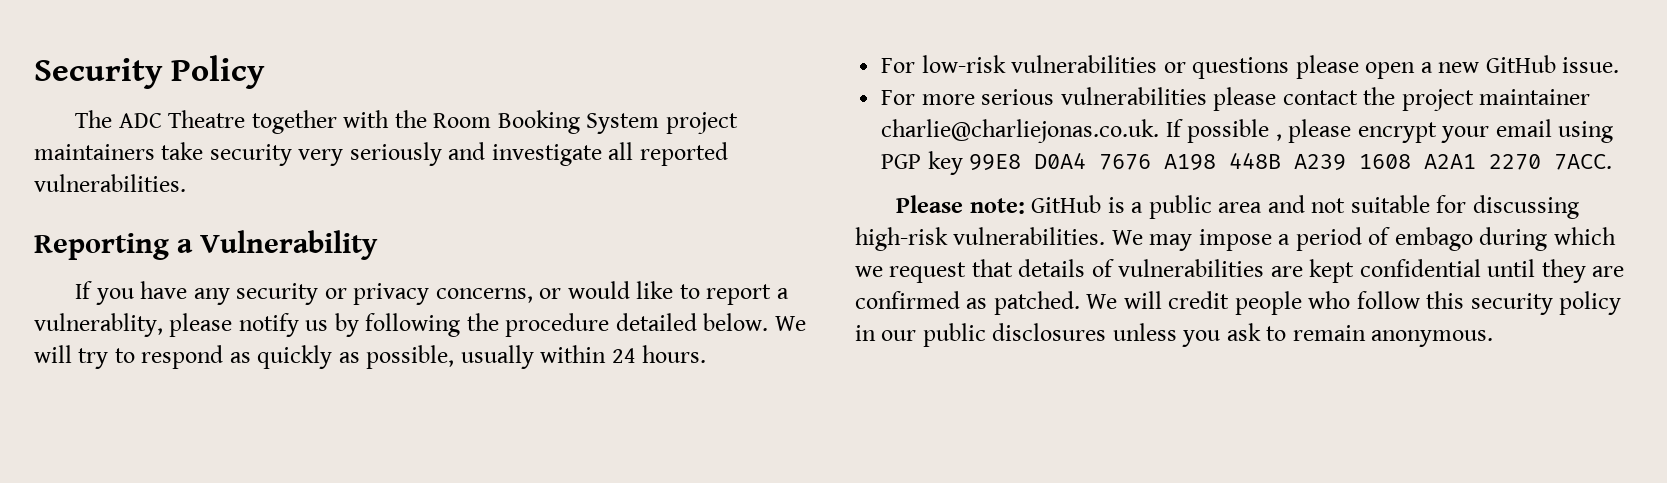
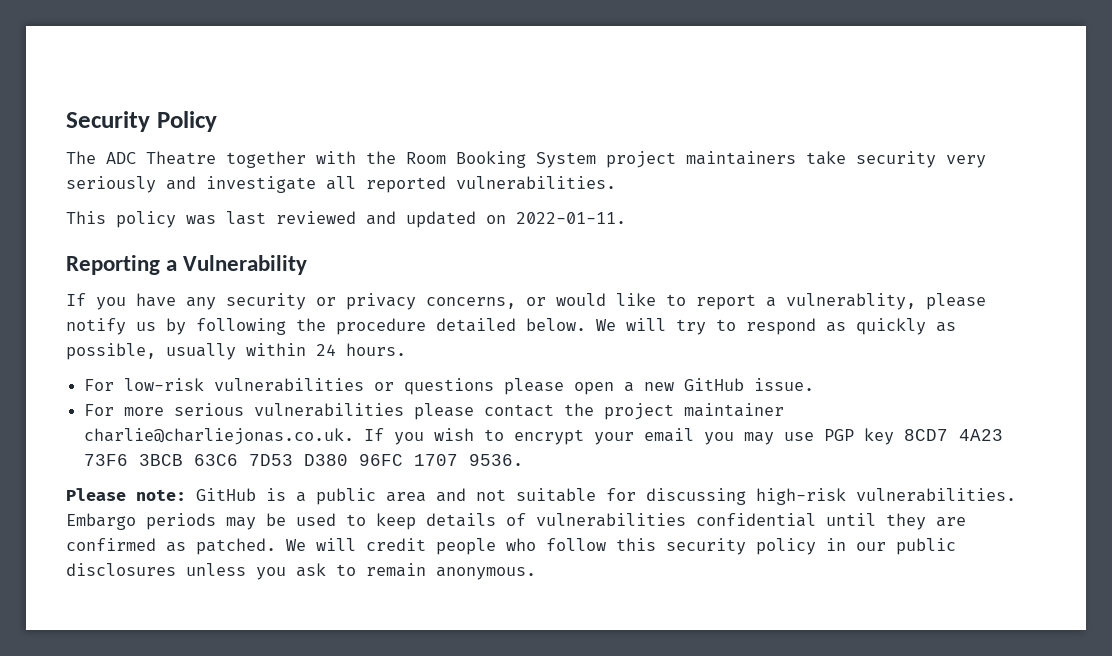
+ This policy was last reviewed and updated on 2022-01-11.
- For more serious vulnerabilities please contact the project maintainer charlie@charliejonas.co.uk. If possible , please encrypt your email using PGP key 99E8 D0A4 7676 A198 448B A239 1608 A2A1 2270 7ACC.
+ For more serious vulnerabilities please contact the project maintainer charlie@charliejonas.co.uk. If you wish to encrypt your email you may use PGP key 8CD7 4A23 73F6 3BCB 63C6 7D53 D380 96FC 1707 9536.
- We may impose a period of embago during which we request that details of vulnerabilities are kept confidential until they are confirmed as patched.
+ Embargo periods may be used to keep details of vulnerabilities confidential until they are confirmed as patched.

